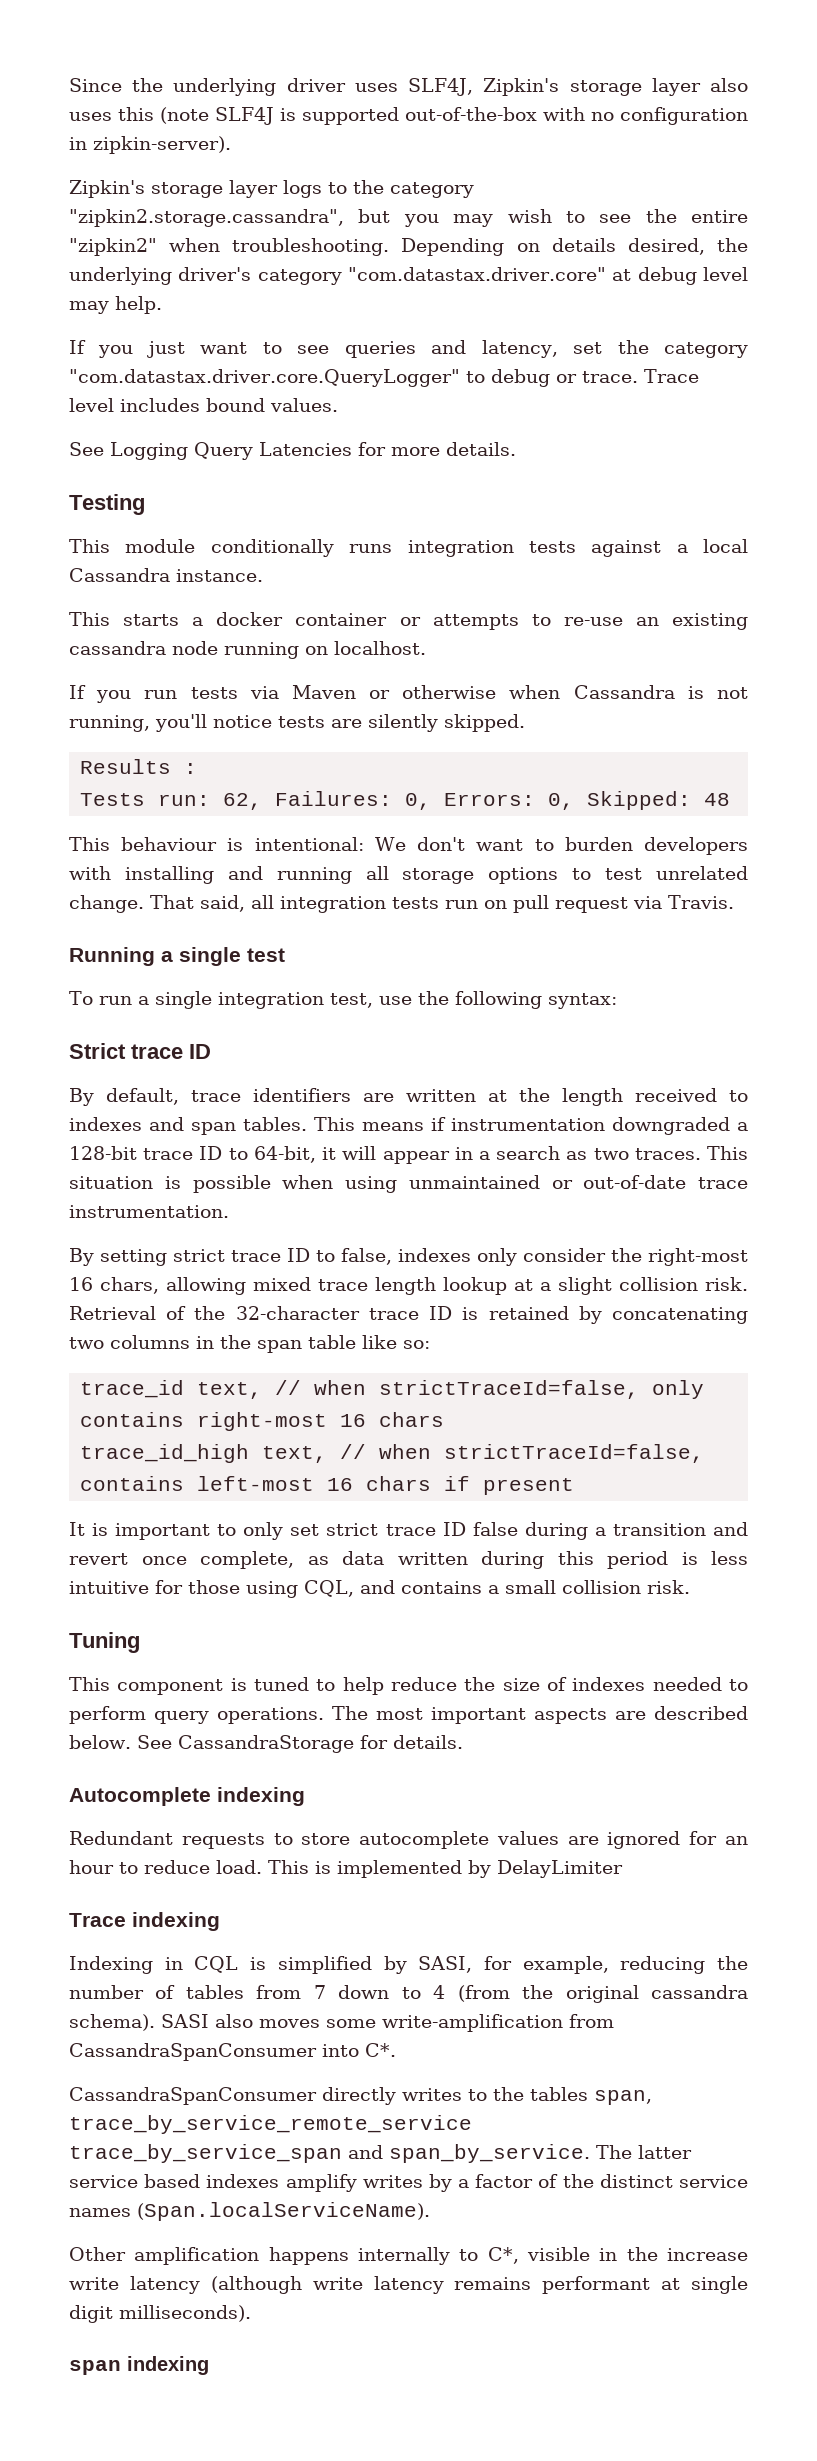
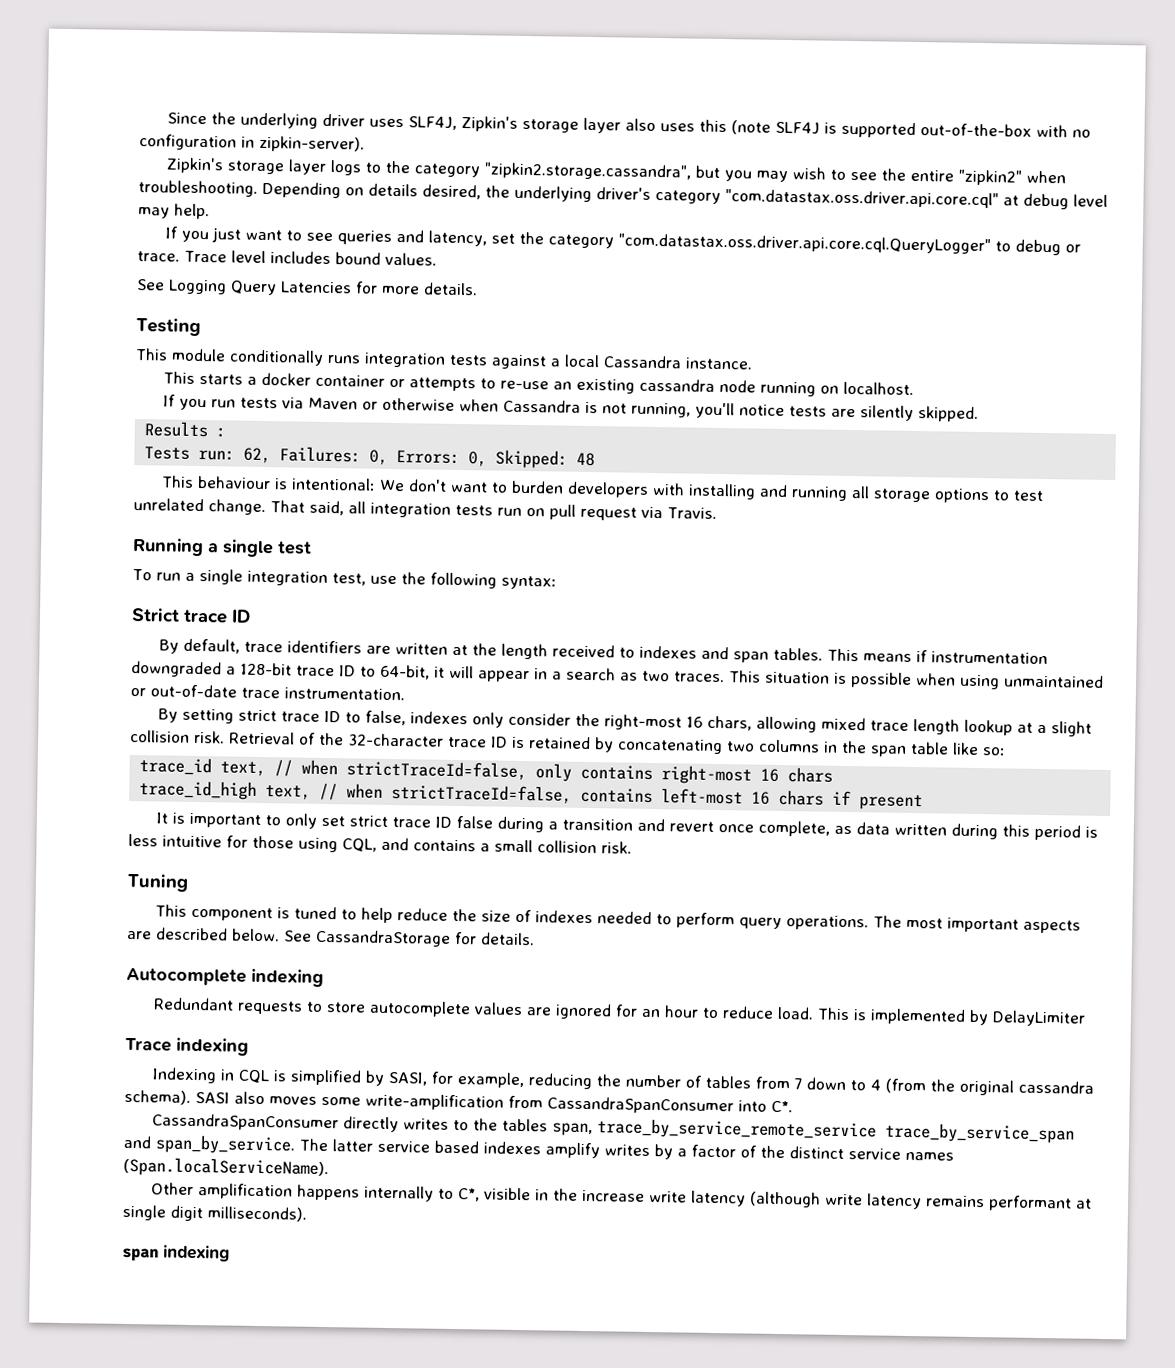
- Depending on details desired, the underlying driver's category "com.datastax.driver.core" at debug level may help.
+ Depending on details desired, the underlying driver's category "com.datastax.oss.driver.api.core.cql" at debug level may help.
- If you just want to see queries and latency, set the category "com.datastax.driver.core.QueryLogger" to debug or trace.
+ If you just want to see queries and latency, set the category "com.datastax.oss.driver.api.core.cql.QueryLogger" to debug or trace.

